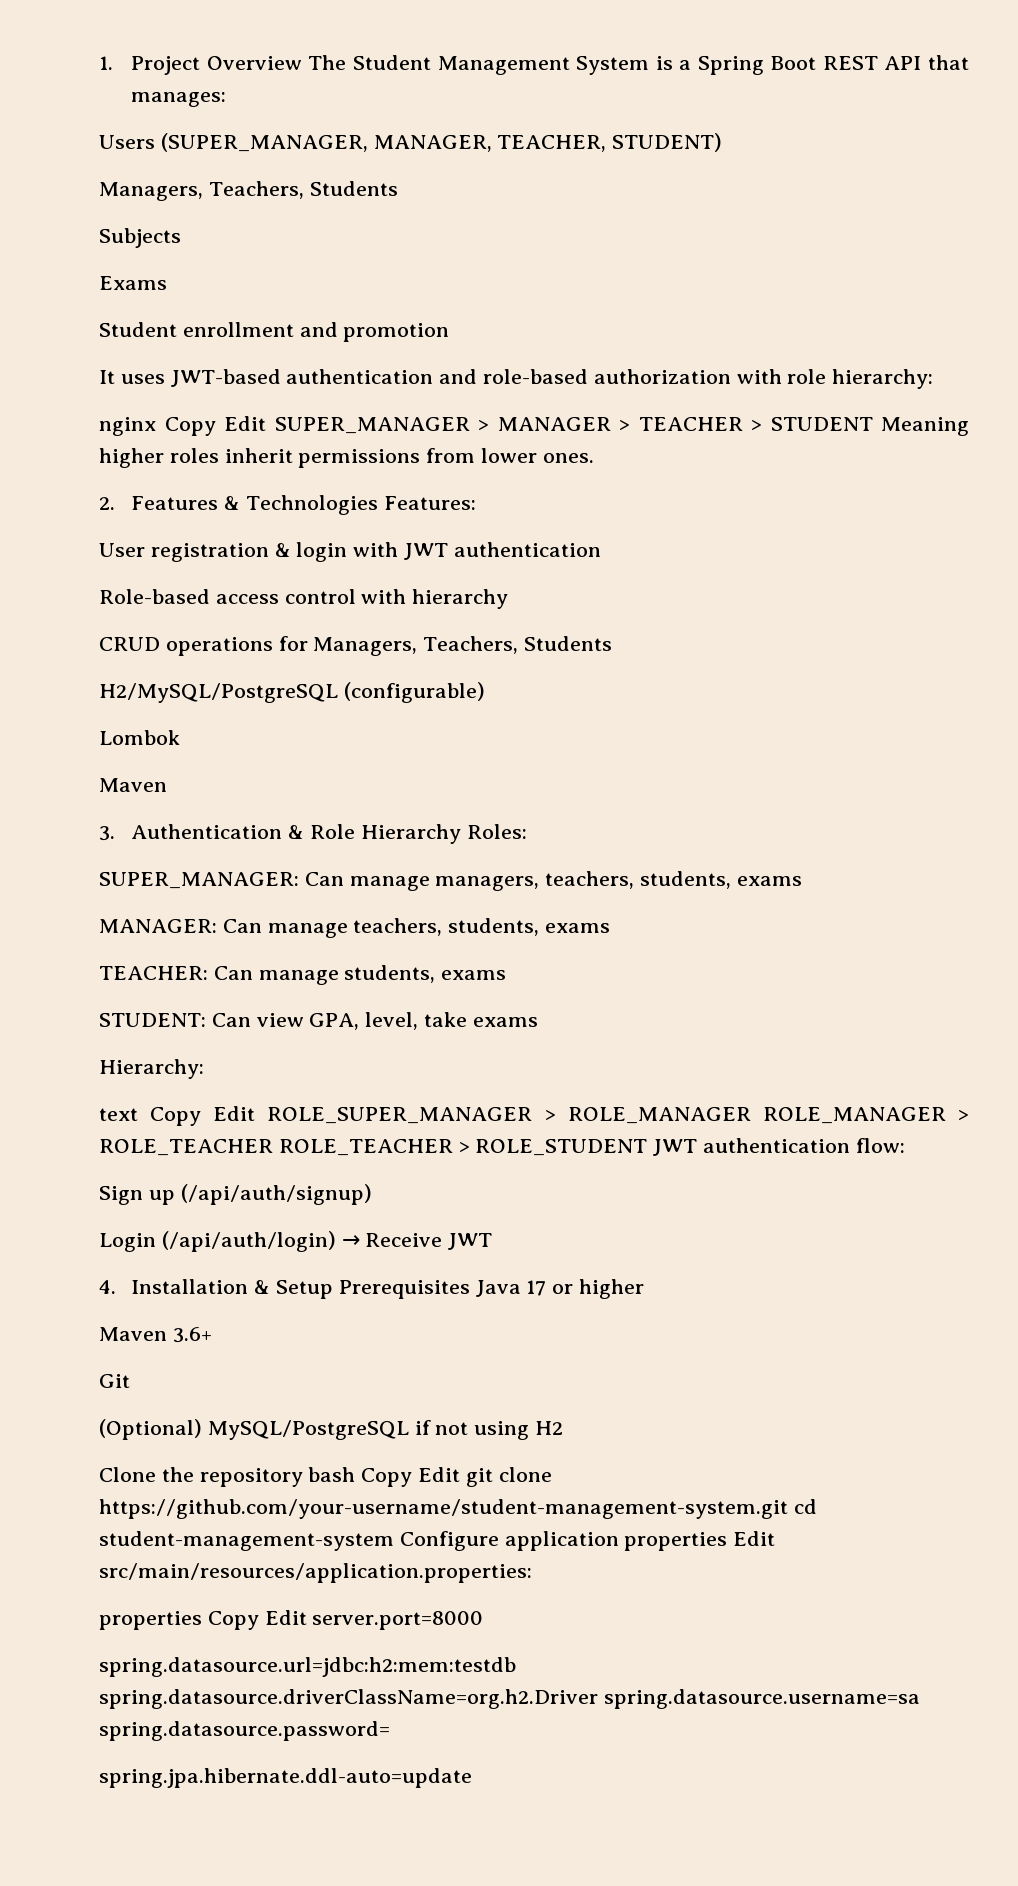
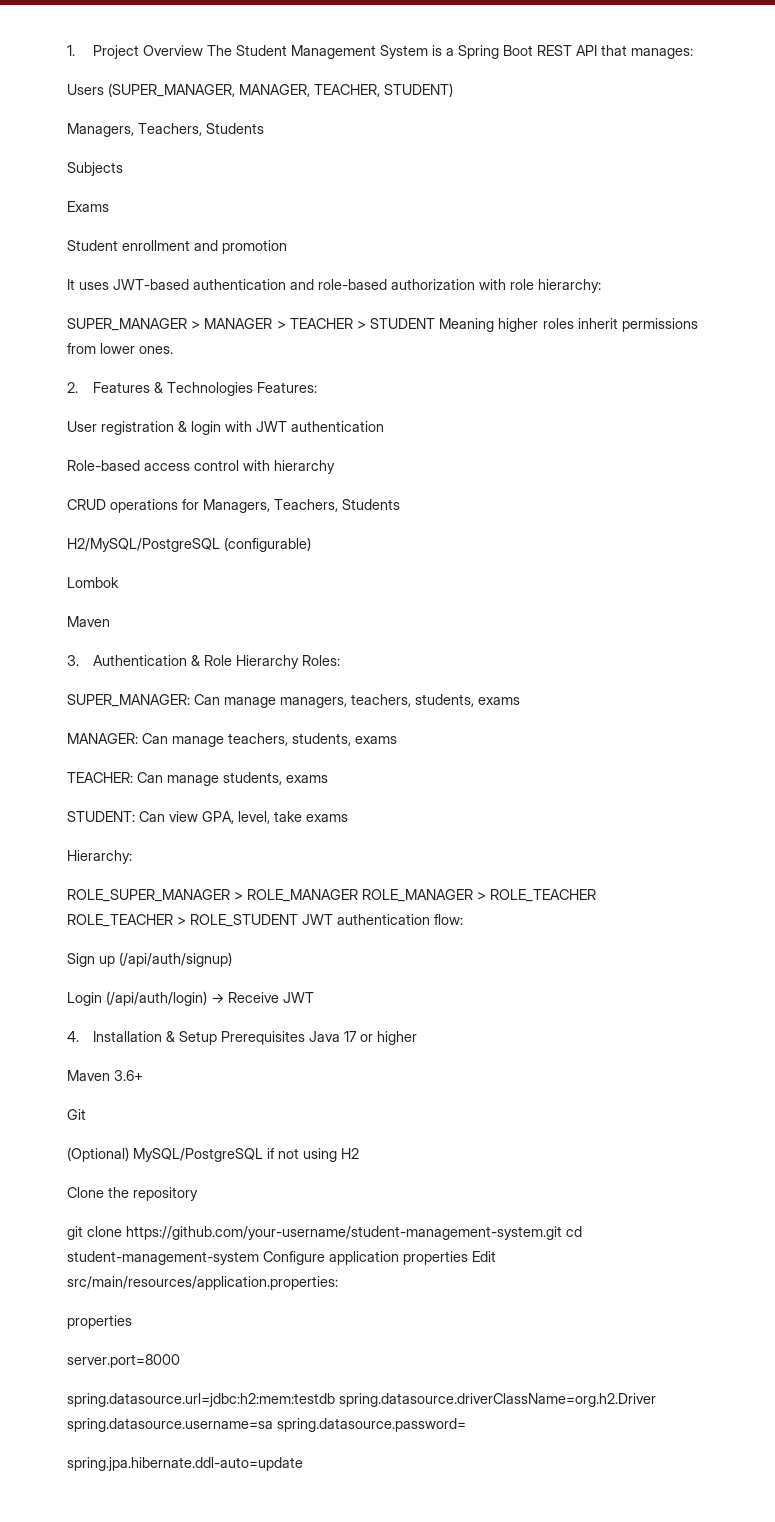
- nginx Copy Edit SUPER_MANAGER > MANAGER > TEACHER > STUDENT Meaning higher roles inherit permissions from lower ones.
+ SUPER_MANAGER > MANAGER > TEACHER > STUDENT Meaning higher roles inherit permissions from lower ones.
- text Copy Edit ROLE_SUPER_MANAGER > ROLE_MANAGER ROLE_MANAGER > ROLE_TEACHER ROLE_TEACHER > ROLE_STUDENT JWT authentication flow:
+ ROLE_SUPER_MANAGER > ROLE_MANAGER ROLE_MANAGER > ROLE_TEACHER ROLE_TEACHER > ROLE_STUDENT JWT authentication flow:
- Clone the repository bash Copy Edit git clone https://github.com/your-username/student-management-system.git cd student-management-system Configure application properties Edit src/main/resources/application.properties:
- properties Copy Edit server.port=8000
+ Clone the repository
+ git clone https://github.com/your-username/student-management-system.git cd student-management-system Configure application properties Edit src/main/resources/application.properties:
+ properties
+ server.port=8000

